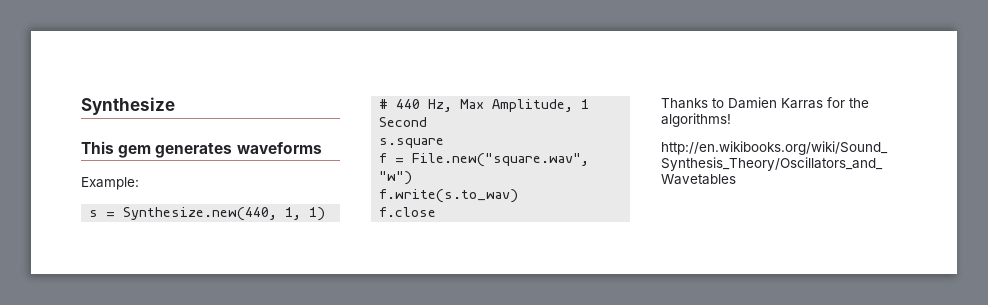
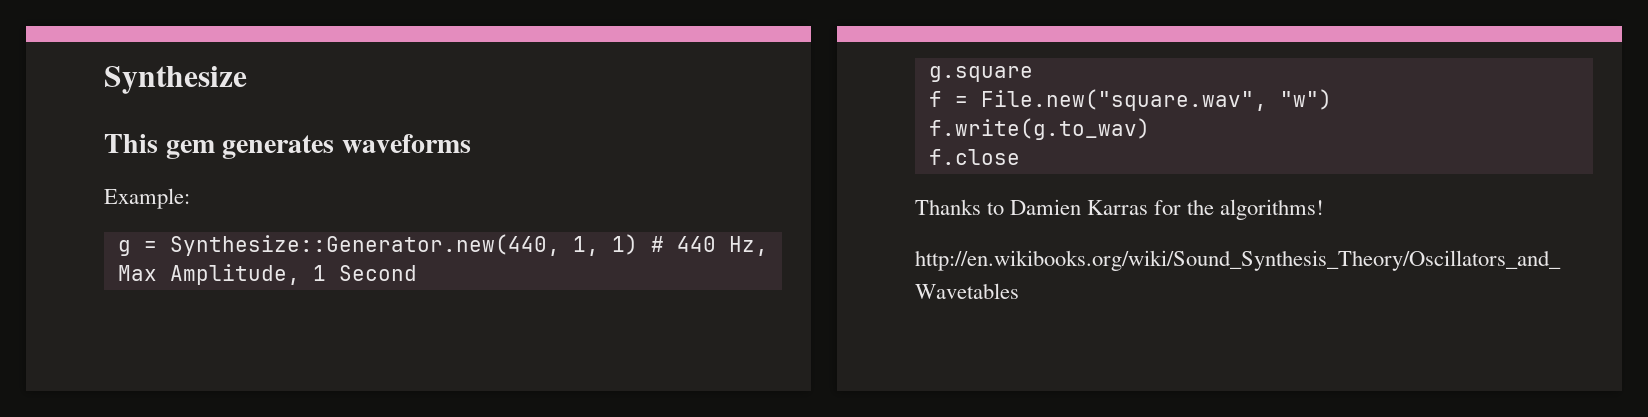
- s = Synthesize.new(440, 1, 1) # 440 Hz, Max Amplitude, 1 Second
+ g = Synthesize::Generator.new(440, 1, 1) # 440 Hz, Max Amplitude, 1 Second
- s.square
+ g.square
- f.write(s.to_wav)
+ f.write(g.to_wav)

